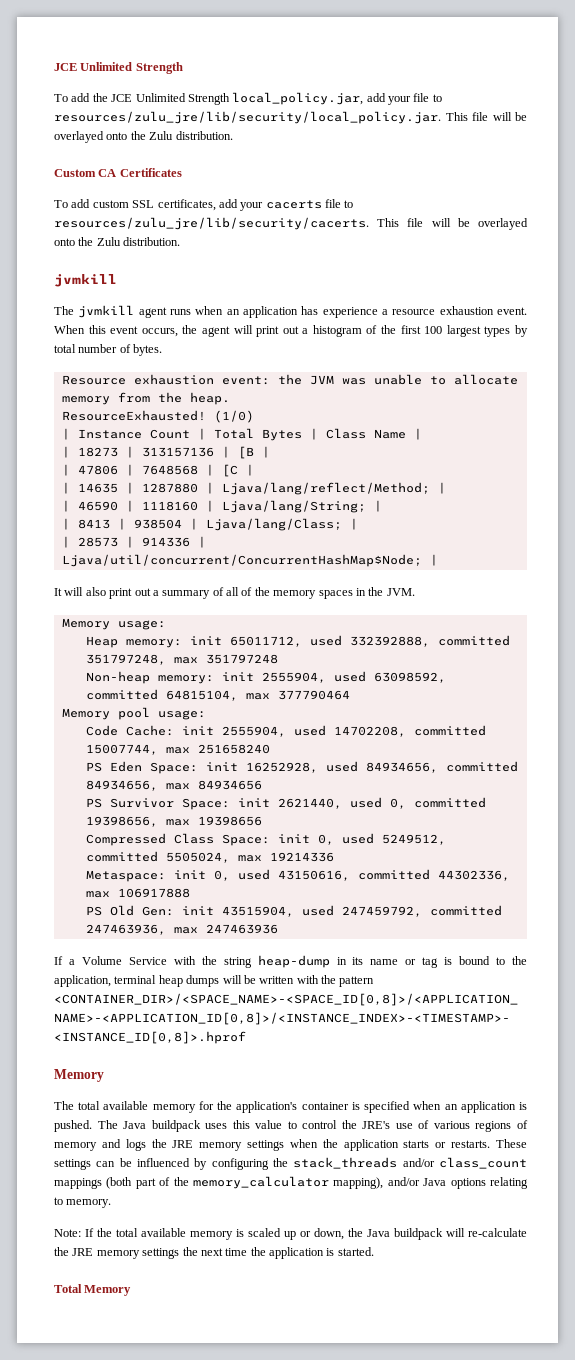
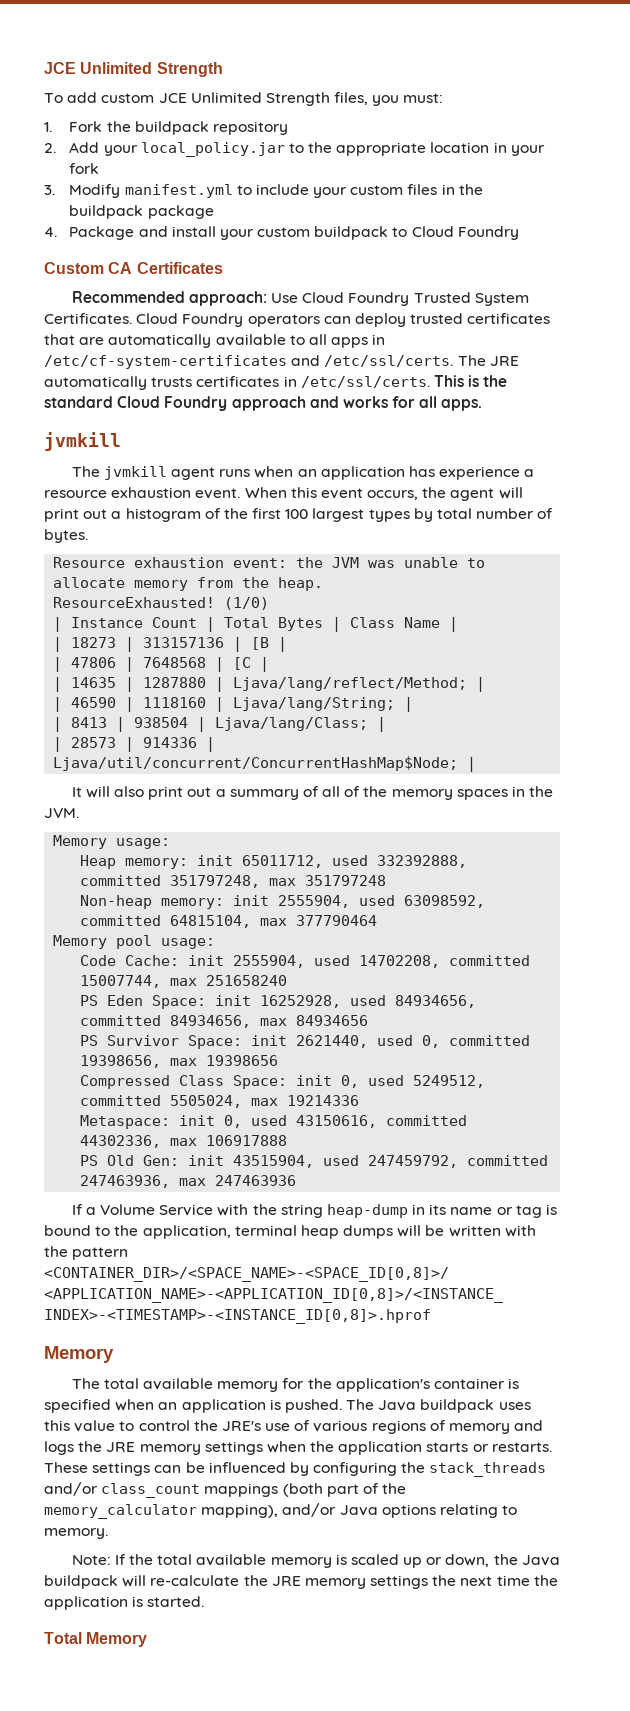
- To add the JCE Unlimited Strength local_policy.jar, add your file to resources/zulu_jre/lib/security/local_policy.jar. This file will be overlayed onto the Zulu distribution.
+ To add custom JCE Unlimited Strength files, you must:
+ 1. Fork the buildpack repository
+ 2. Add your local_policy.jar to the appropriate location in your fork
+ 3. Modify manifest.yml to include your custom files in the buildpack package
+ 4. Package and install your custom buildpack to Cloud Foundry
  Custom CA Certificates
- To add custom SSL certificates, add your cacerts file to resources/zulu_jre/lib/security/cacerts. This file will be overlayed onto the Zulu distribution.
+ Recommended approach: Use Cloud Foundry Trusted System Certificates. Cloud Foundry operators can deploy trusted certificates that are automatically available to all apps in /etc/cf-system-certificates and /etc/ssl/certs. The JRE automatically trusts certificates in /etc/ssl/certs. This is the standard Cloud Foundry approach and works for all apps.

